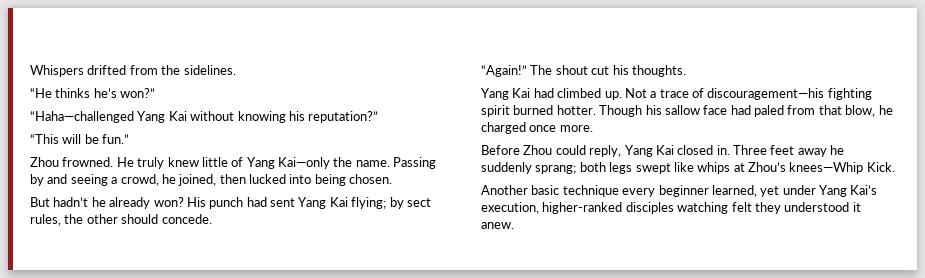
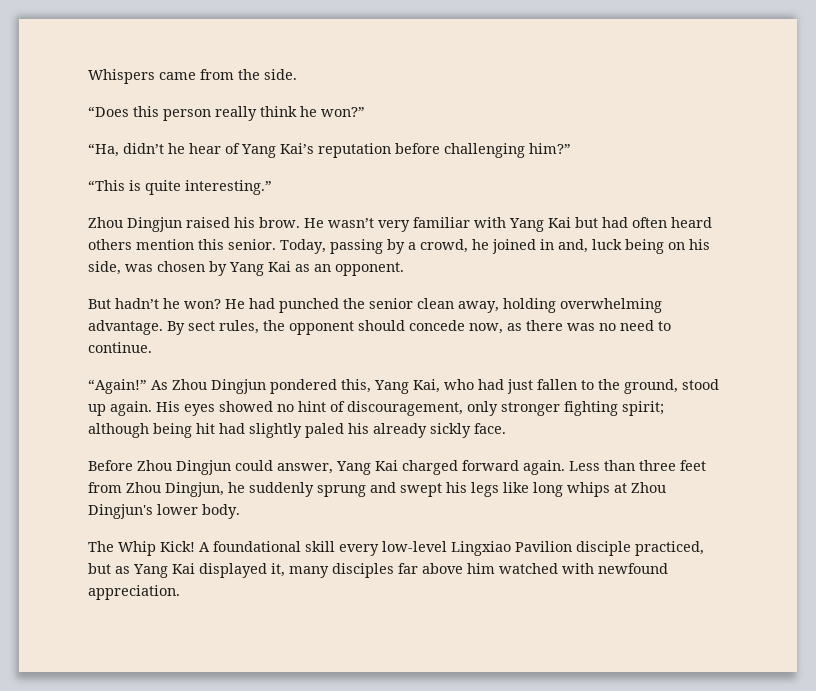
- Whispers drifted from the sidelines.
- “He thinks he’s won?”
- “Haha—challenged Yang Kai without knowing his reputation?”
- “This will be fun.”
- Zhou frowned. He truly knew little of Yang Kai—only the name. Passing by and seeing a crowd, he joined, then lucked into being chosen.
- But hadn’t he already won? His punch had sent Yang Kai flying; by sect rules, the other should concede.
- “Again!” The shout cut his thoughts.
- Yang Kai had climbed up. Not a trace of discouragement—his fighting spirit burned hotter. Though his sallow face had paled from that blow, he charged once more.
- Before Zhou could reply, Yang Kai closed in. Three feet away he suddenly sprang; both legs swept like whips at Zhou’s knees—Whip Kick.
- Another basic technique every beginner learned, yet under Yang Kai’s execution, higher-ranked disciples watching felt they understood it anew.
+ Whispers came from the side.
+ “Does this person really think he won?”
+ “Ha, didn’t he hear of Yang Kai’s reputation before challenging him?”
+ “This is quite interesting.”
+ Zhou Dingjun raised his brow. He wasn’t very familiar with Yang Kai but had often heard others mention this senior. Today, passing by a crowd, he joined in and, luck being on his side, was chosen by Yang Kai as an opponent.
+ But hadn’t he won? He had punched the senior clean away, holding overwhelming advantage. By sect rules, the opponent should concede now, as there was no need to continue.
+ “Again!” As Zhou Dingjun pondered this, Yang Kai, who had just fallen to the ground, stood up again. His eyes showed no hint of discouragement, only stronger fighting spirit; although being hit had slightly paled his already sickly face.
+ Before Zhou Dingjun could answer, Yang Kai charged forward again. Less than three feet from Zhou Dingjun, he suddenly sprung and swept his legs like long whips at Zhou Dingjun's lower body.
+ The Whip Kick! A foundational skill every low-level Lingxiao Pavilion disciple practiced, but as Yang Kai displayed it, many disciples far above him watched with newfound appreciation.

